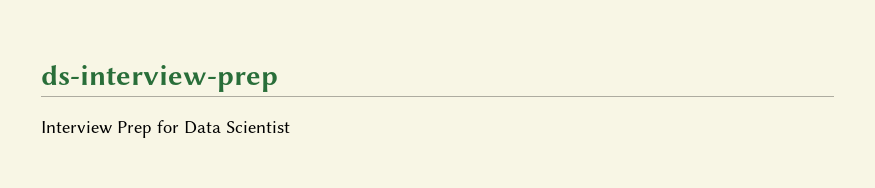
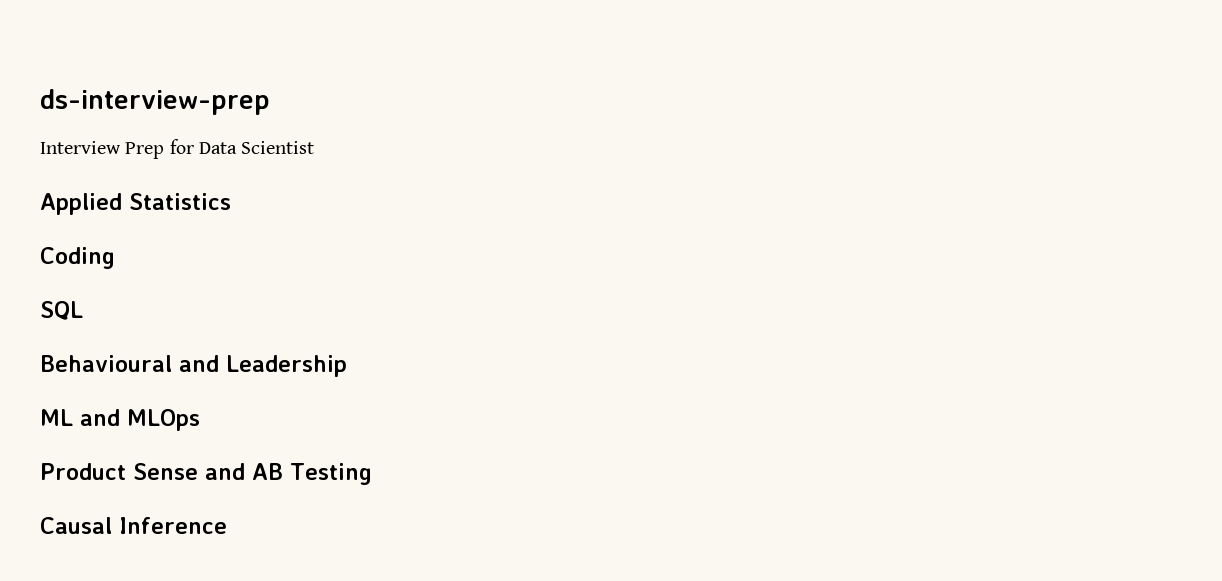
+ Applied Statistics
+ Coding
+ SQL
+ Behavioural and Leadership
+ ML and MLOps
+ Product Sense and AB Testing
+ Causal Inference

